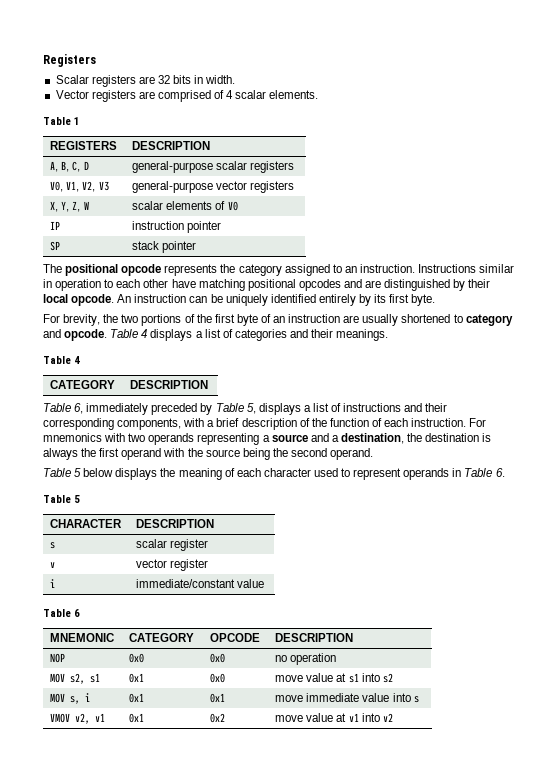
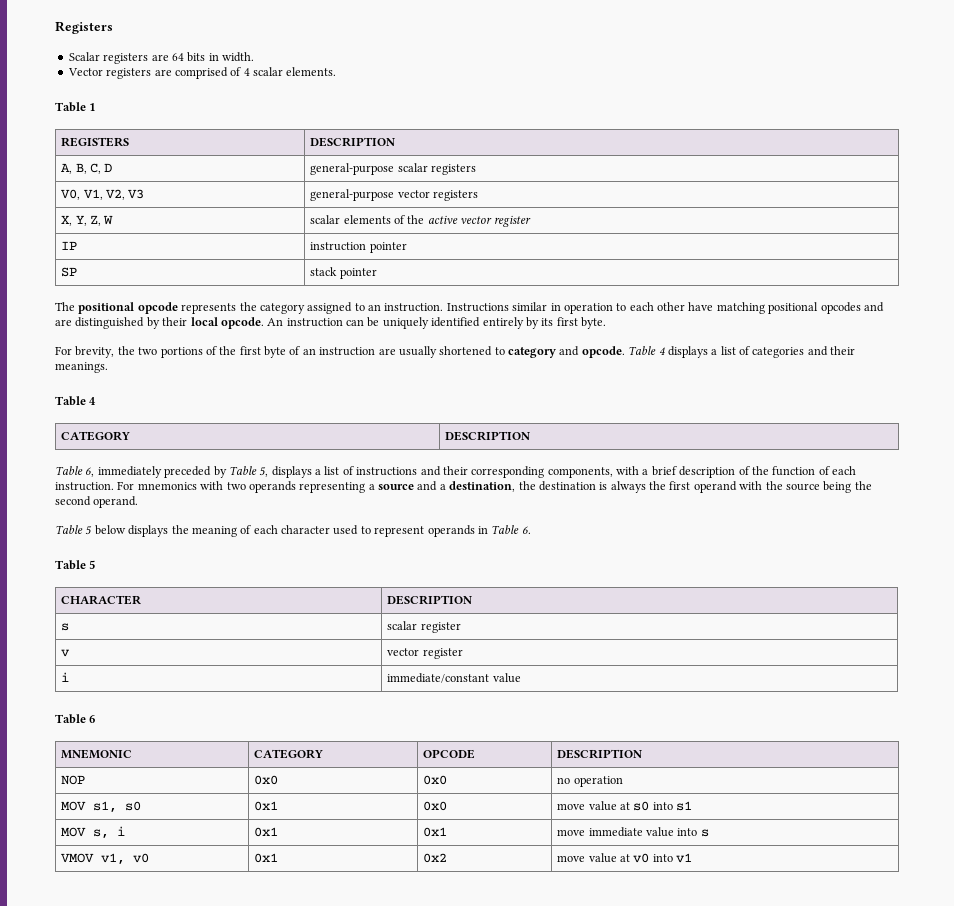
- Scalar registers are 32 bits in width.
+ Scalar registers are 64 bits in width.
- X, Y, Z, W | scalar elements of V0
+ X, Y, Z, W | scalar elements of the active vector register
- MOV s2, s1 | 0x1 | 0x0 | move value at s1 into s2
+ MOV s1, s0 | 0x1 | 0x0 | move value at s0 into s1
- VMOV v2, v1 | 0x1 | 0x2 | move value at v1 into v2
+ VMOV v1, v0 | 0x1 | 0x2 | move value at v0 into v1

